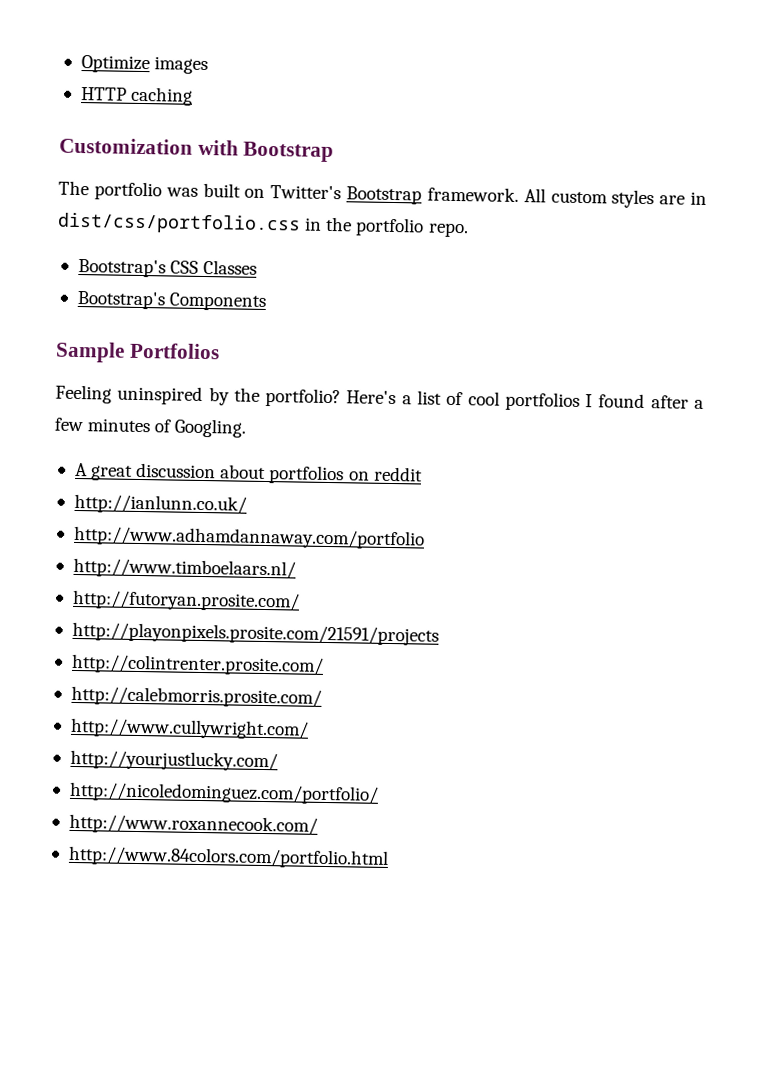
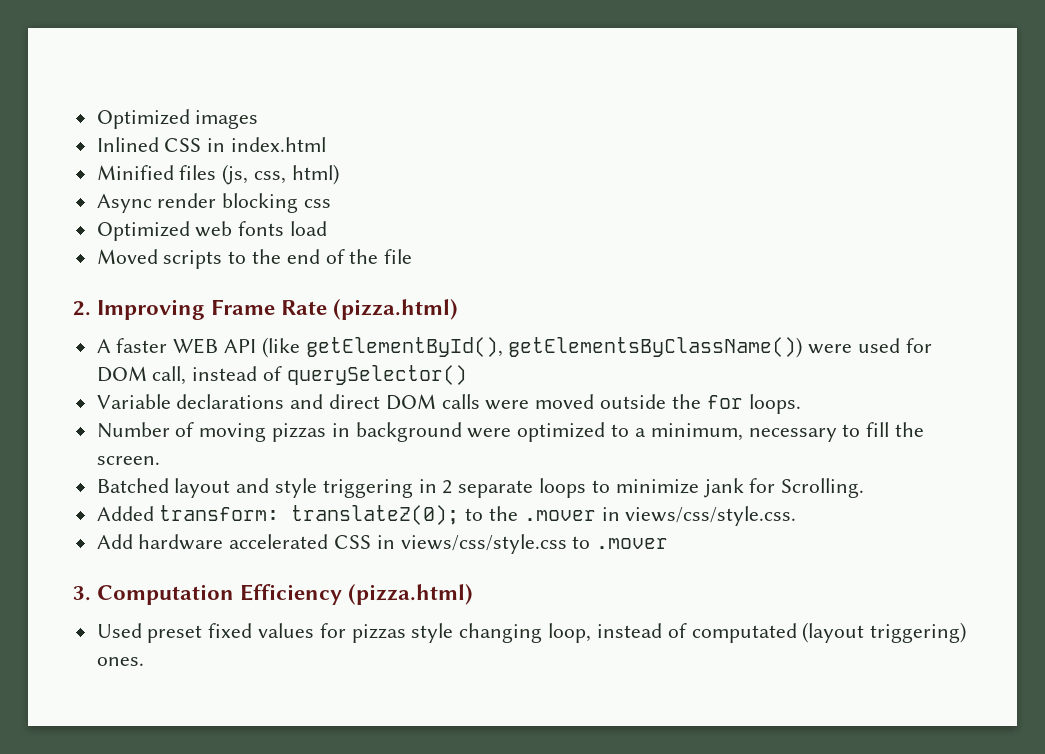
- Optimize images
+ Optimized images
- HTTP caching
- Customization with Bootstrap
- The portfolio was built on Twitter's Bootstrap framework. All custom styles are in dist/css/portfolio.css in the portfolio repo.
- Bootstrap's CSS Classes
- Bootstrap's Components
- Sample Portfolios
- Feeling uninspired by the portfolio? Here's a list of cool portfolios I found after a few minutes of Googling.
- A great discussion about portfolios on reddit
- http://ianlunn.co.uk/
- http://www.adhamdannaway.com/portfolio
- http://www.timboelaars.nl/
- http://futoryan.prosite.com/
- http://playonpixels.prosite.com/21591/projects
- http://colintrenter.prosite.com/
- http://calebmorris.prosite.com/
- http://www.cullywright.com/
- http://yourjustlucky.com/
- http://nicoledominguez.com/portfolio/
- http://www.roxannecook.com/
- http://www.84colors.com/portfolio.html
+ Inlined CSS in index.html
+ Minified files (js, css, html)
+ Async render blocking css
+ Optimized web fonts load
+ Moved scripts to the end of the file
+ 2. Improving Frame Rate (pizza.html)
+ A faster WEB API (like getElementById(), getElementsByClassName()) were used for DOM call, instead of querySelector()
+ Variable declarations and direct DOM calls were moved outside the for loops.
+ Number of moving pizzas in background were optimized to a minimum, necessary to fill the screen.
+ Batched layout and style triggering in 2 separate loops to minimize jank for Scrolling.
+ Added transform: translateZ(0); to the .mover in views/css/style.css.
+ Add hardware accelerated CSS in views/css/style.css to .mover
+ 3. Computation Efficiency (pizza.html)
+ Used preset fixed values for pizzas style changing loop, instead of computated (layout triggering) ones.

